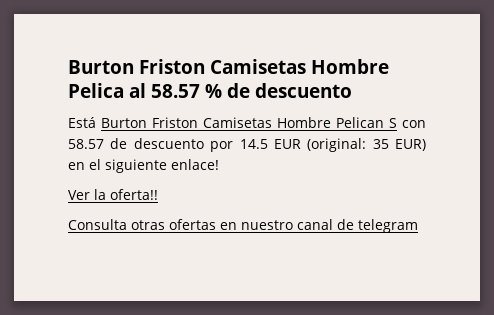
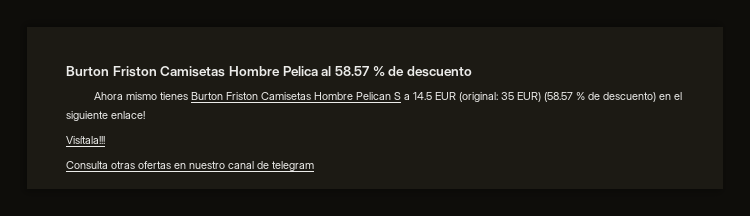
- Está Burton Friston Camisetas Hombre Pelican S con 58.57 de descuento por 14.5 EUR (original: 35 EUR) en el siguiente enlace!
+ Ahora mismo tienes Burton Friston Camisetas Hombre Pelican S a 14.5 EUR (original: 35 EUR) (58.57 % de descuento) en el siguiente enlace!
- Ver la oferta!!
+ Visítala!!!

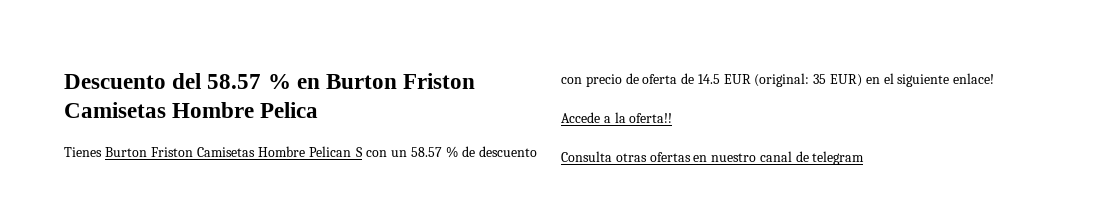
- Burton Friston Camisetas Hombre Pelica al 58.57 % de descuento
- Ahora mismo tienes Burton Friston Camisetas Hombre Pelican S a 14.5 EUR (original: 35 EUR) (58.57 % de descuento) en el siguiente enlace!
+ Descuento del 58.57 % en Burton Friston Camisetas Hombre Pelica
+ Tienes Burton Friston Camisetas Hombre Pelican S con un 58.57 % de descuento con precio de oferta de 14.5 EUR (original: 35 EUR) en el siguiente enlace!
- Visítala!!!
+ Accede a la oferta!!

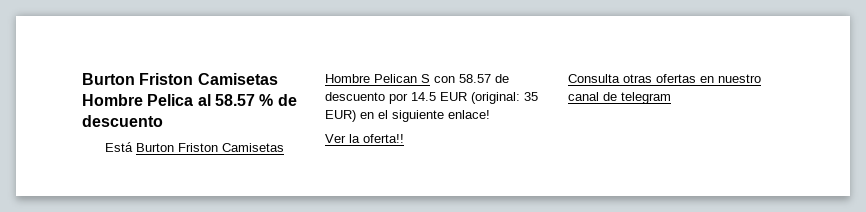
- Descuento del 58.57 % en Burton Friston Camisetas Hombre Pelica
- Tienes Burton Friston Camisetas Hombre Pelican S con un 58.57 % de descuento con precio de oferta de 14.5 EUR (original: 35 EUR) en el siguiente enlace!
+ Burton Friston Camisetas Hombre Pelica al 58.57 % de descuento
+ Está Burton Friston Camisetas Hombre Pelican S con 58.57 de descuento por 14.5 EUR (original: 35 EUR) en el siguiente enlace!
- Accede a la oferta!!
+ Ver la oferta!!

